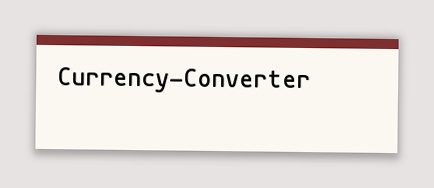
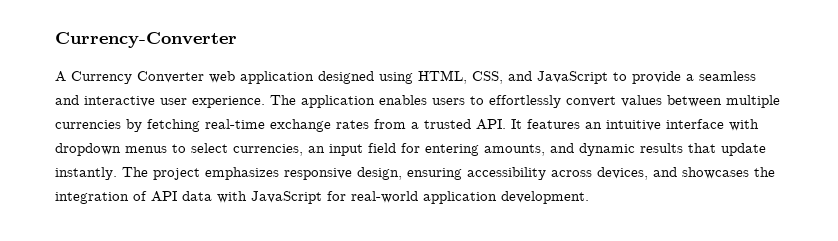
+ A Currency Converter web application designed using HTML, CSS, and JavaScript to provide a seamless and interactive user experience. The application enables users to effortlessly convert values between multiple currencies by fetching real-time exchange rates from a trusted API. It features an intuitive interface with dropdown menus to select currencies, an input field for entering amounts, and dynamic results that update instantly. The project emphasizes responsive design, ensuring accessibility across devices, and showcases the integration of API data with JavaScript for real-world application development.

